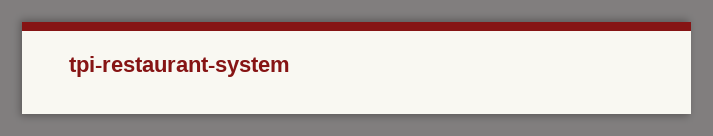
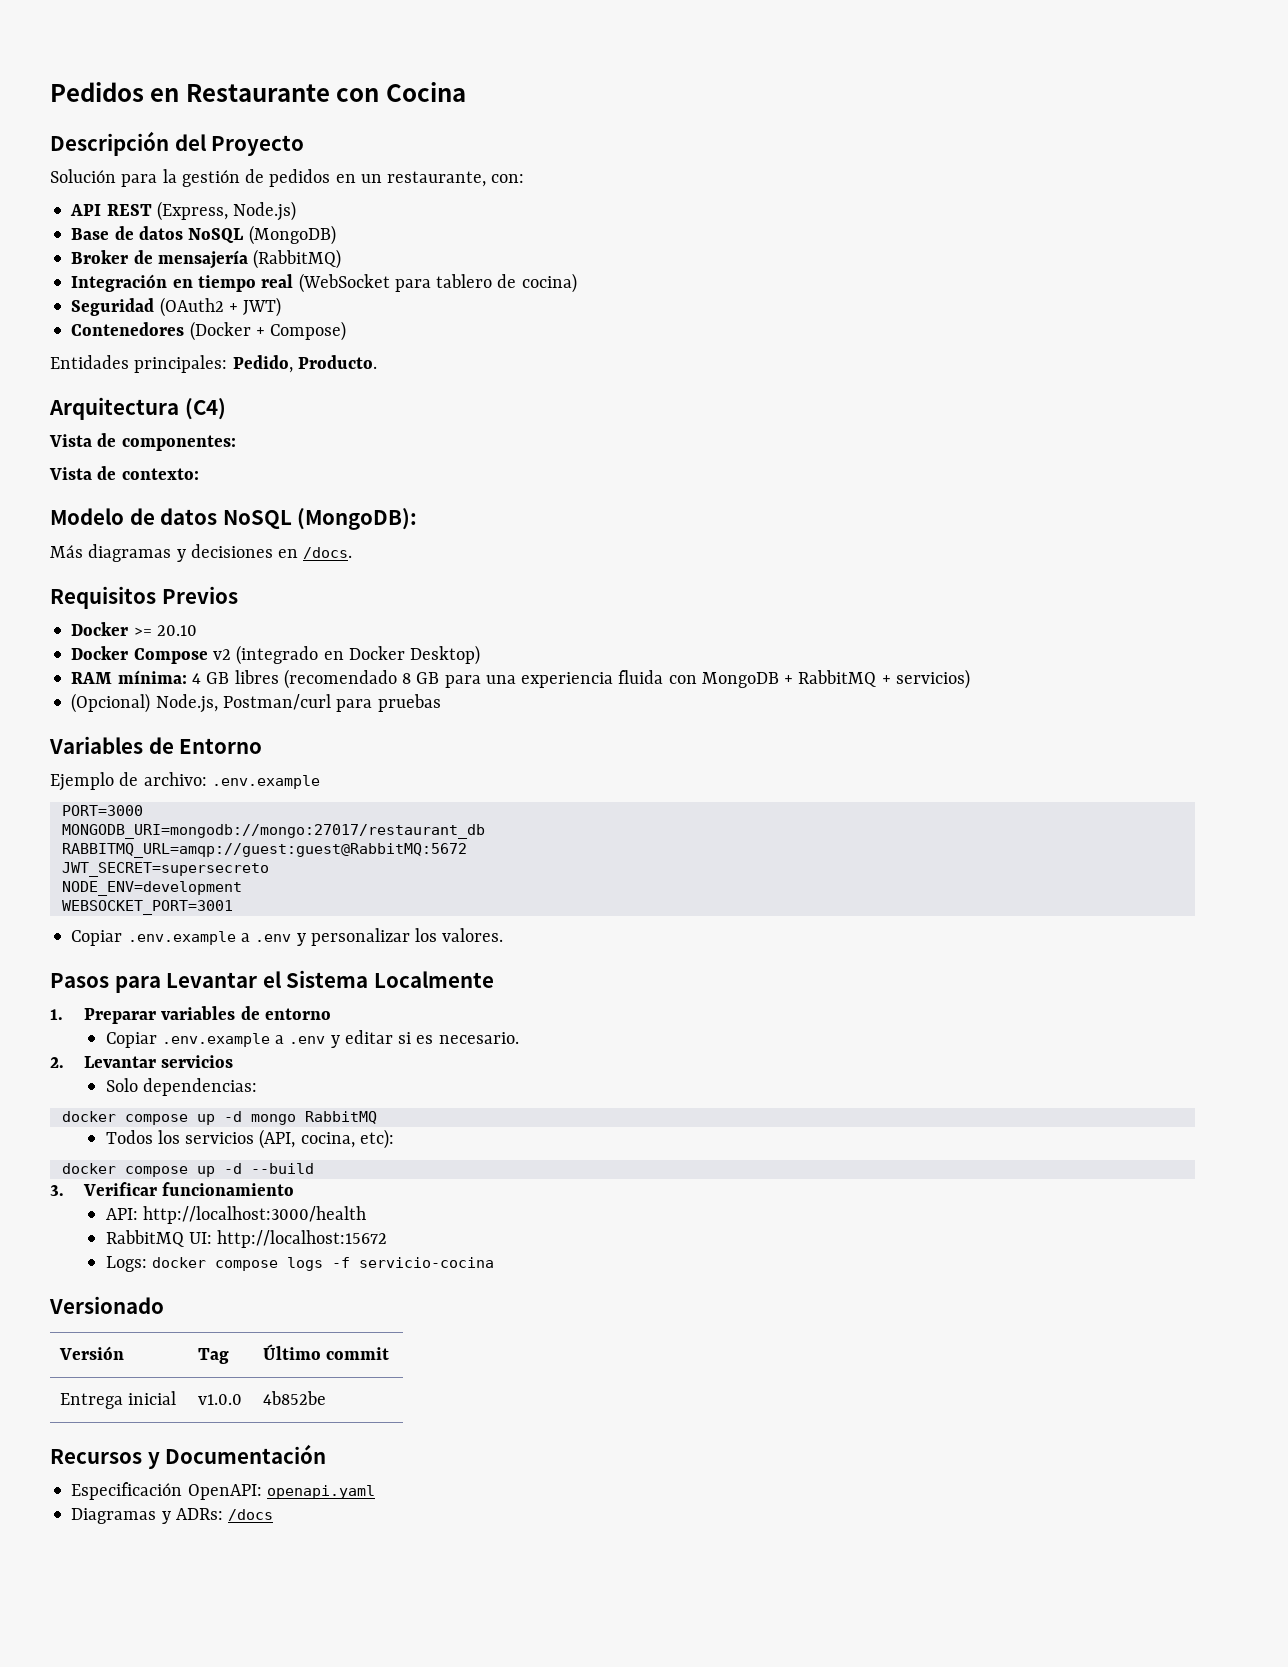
- tpi-restaurant-system
+ Pedidos en Restaurante con Cocina
+ Descripción del Proyecto
+ Solución para la gestión de pedidos en un restaurante, con:
+ API REST (Express, Node.js)
+ Base de datos NoSQL (MongoDB)
+ Broker de mensajería (RabbitMQ)
+ Integración en tiempo real (WebSocket para tablero de cocina)
+ Seguridad (OAuth2 + JWT)
+ Contenedores (Docker + Compose)
+ Entidades principales: Pedido, Producto.
+ Arquitectura (C4)
+ Vista de componentes:
+ Vista de contexto:
+ Modelo de datos NoSQL (MongoDB):
+ Más diagramas y decisiones en /docs.
+ Requisitos Previos
+ Docker >= 20.10
+ Docker Compose v2 (integrado en Docker Desktop)
+ RAM mínima: 4 GB libres (recomendado 8 GB para una experiencia fluida con MongoDB + RabbitMQ + servicios)
+ (Opcional) Node.js, Postman/curl para pruebas
+ Variables de Entorno
+ Ejemplo de archivo: .env.example
+ PORT=3000
+ MONGODB_URI=mongodb://mongo:27017/restaurant_db
+ RABBITMQ_URL=amqp://guest:guest@RabbitMQ:5672
+ JWT_SECRET=supersecreto
+ NODE_ENV=development
+ WEBSOCKET_PORT=3001
+ Copiar .env.example a .env y personalizar los valores.
+ Pasos para Levantar el Sistema Localmente
+ 1. Preparar variables de entorno
+ Copiar .env.example a .env y editar si es necesario.
+ 2. Levantar servicios
+ Solo dependencias:
+ docker compose up -d mongo RabbitMQ
+ Todos los servicios (API, cocina, etc):
+ docker compose up -d --build
+ 3. Verificar funcionamiento
+ API: http://localhost:3000/health
+ RabbitMQ UI: http://localhost:15672
+ Logs: docker compose logs -f servicio-cocina
+ Versionado
+ Versión | Tag | Último commit
+ Entrega inicial | v1.0.0 | 4b852be
+ Recursos y Documentación
+ Especificación OpenAPI: openapi.yaml
+ Diagramas y ADRs: /docs

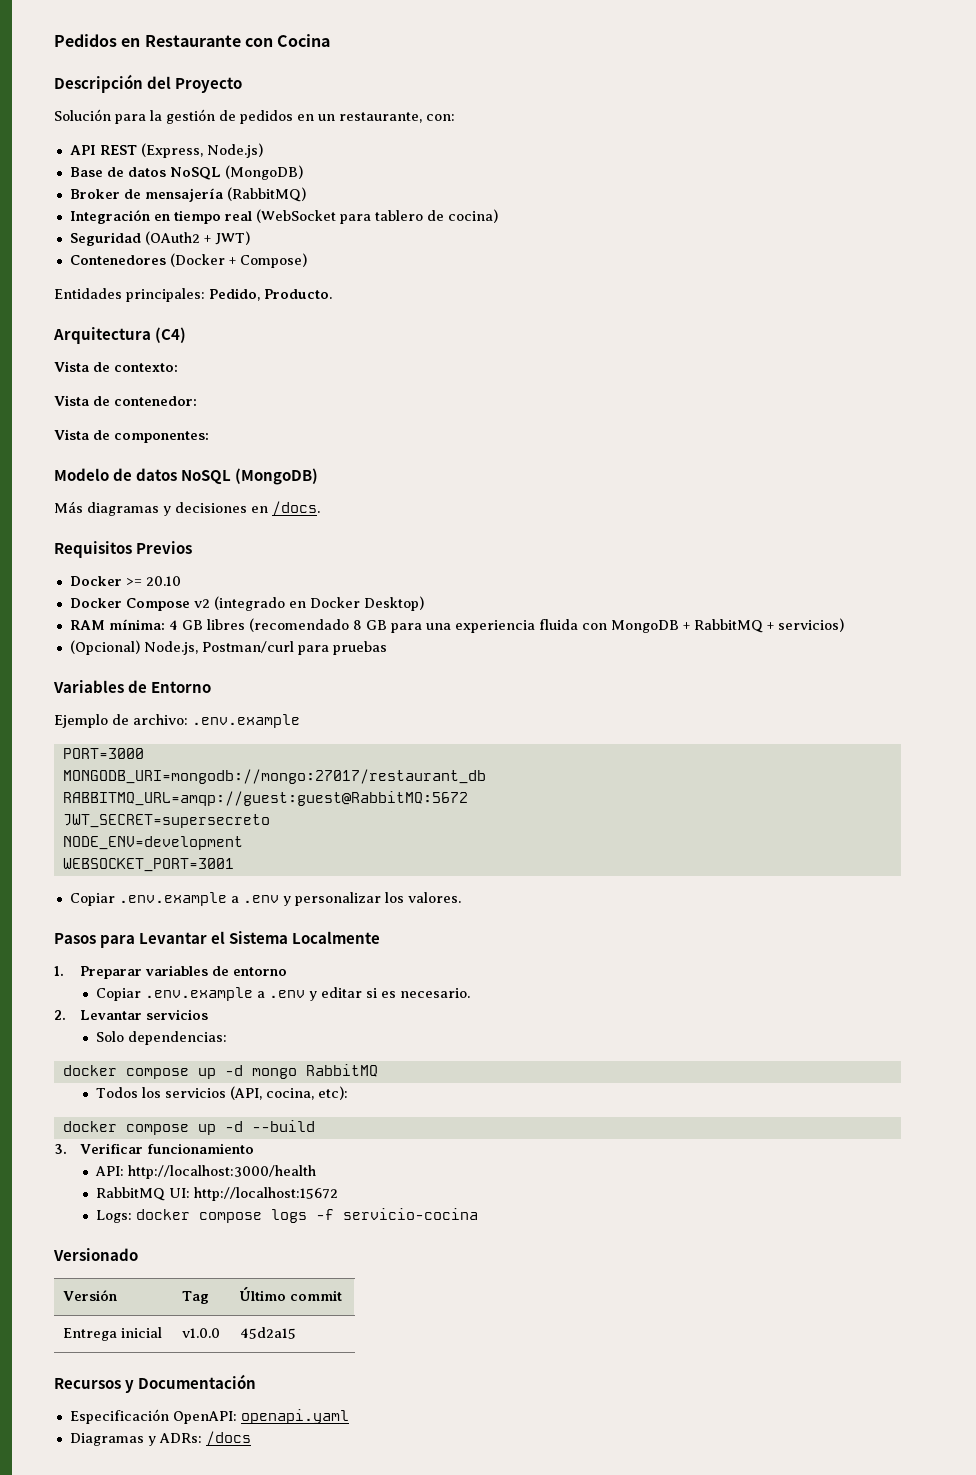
+ Vista de contexto:
+ Vista de contenedor:
  Vista de componentes:
- Vista de contexto:
- Modelo de datos NoSQL (MongoDB):
+ Modelo de datos NoSQL (MongoDB)
- Entrega inicial | v1.0.0 | 4b852be
+ Entrega inicial | v1.0.0 | 45d2a15

